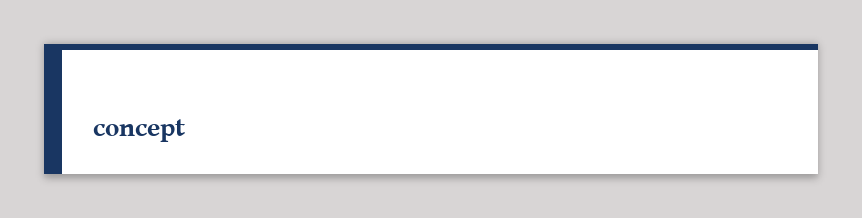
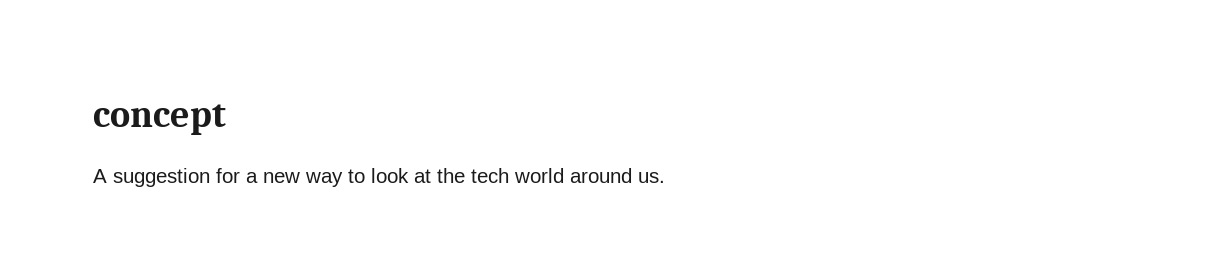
+ A suggestion for a new way to look at the tech world around us.

